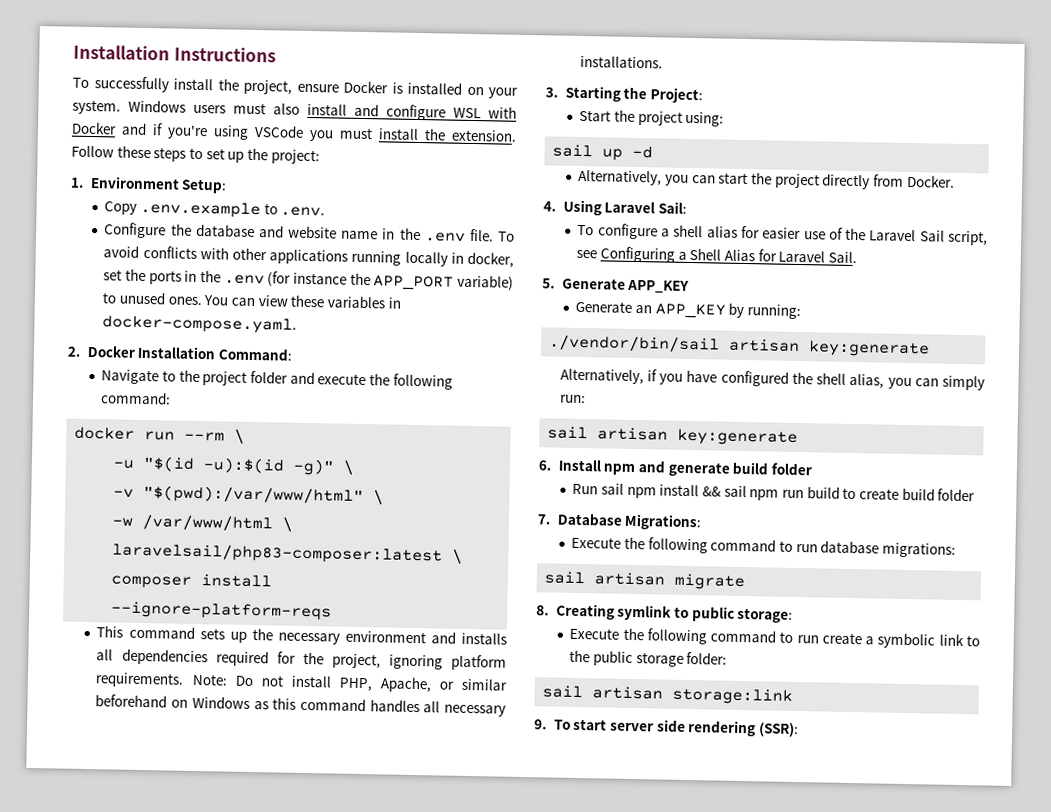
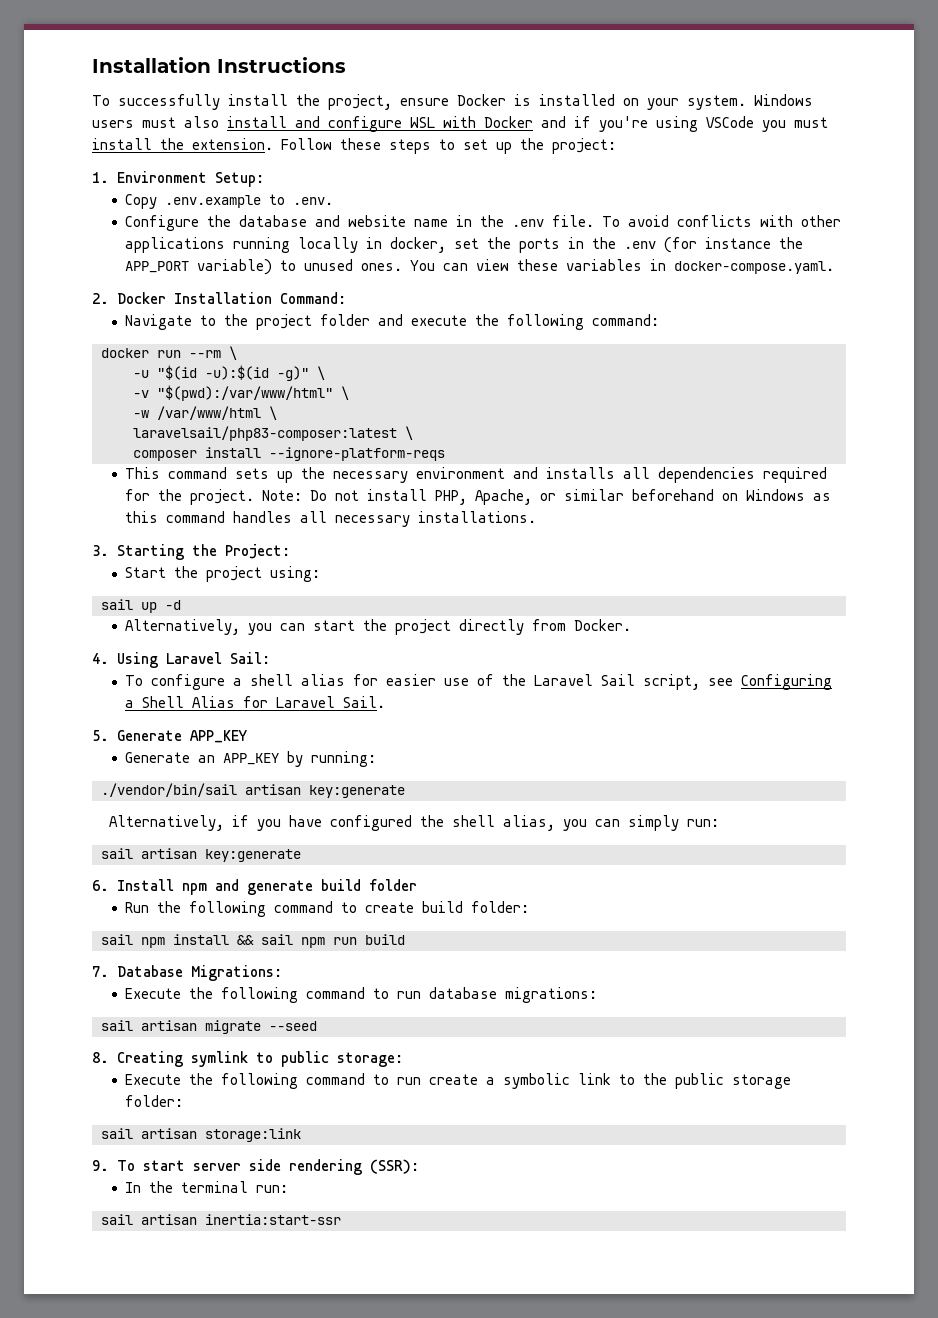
- This command sets up the necessary environment and installs all dependencies required for the project, ignoring platform requirements.
+ This command sets up the necessary environment and installs all dependencies required for the project.
- Run sail npm install && sail npm run build to create build folder
+ Run the following command to create build folder:
+ sail npm install && sail npm run build
- sail artisan migrate
+ sail artisan migrate --seed
+ In the terminal run:
+ sail artisan inertia:start-ssr

